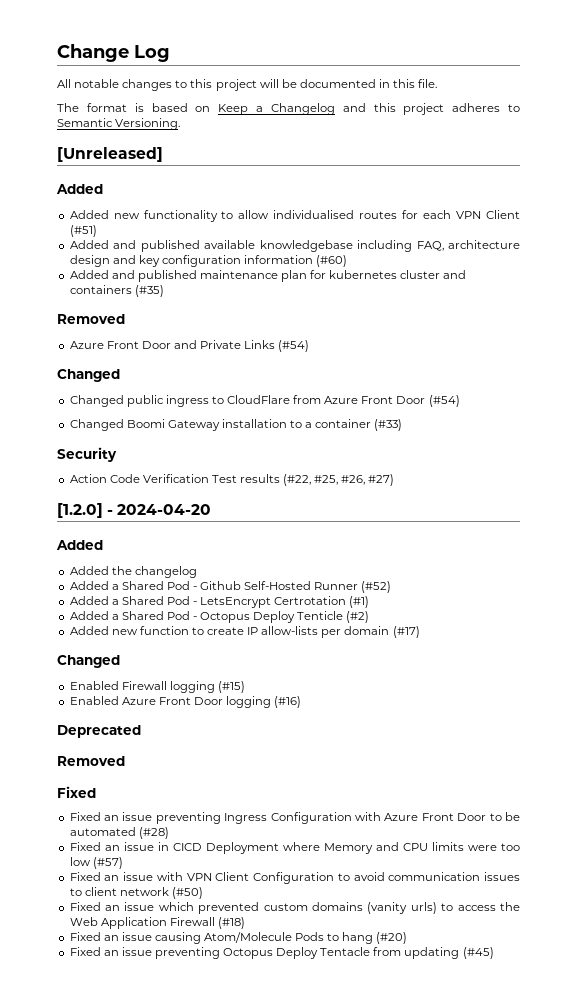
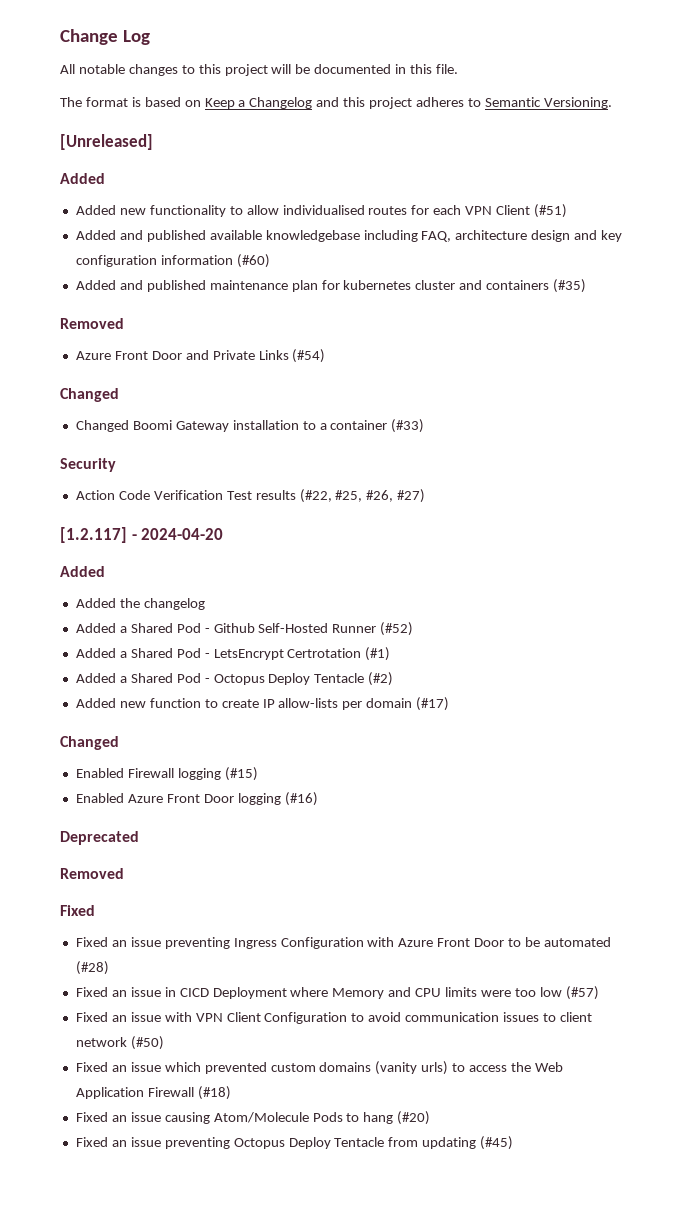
- Changed public ingress to CloudFlare from Azure Front Door (#54)
- [1.2.0] - 2024-04-20
+ [1.2.117] - 2024-04-20
- Added a Shared Pod - Octopus Deploy Tenticle (#2)
+ Added a Shared Pod - Octopus Deploy Tentacle (#2)

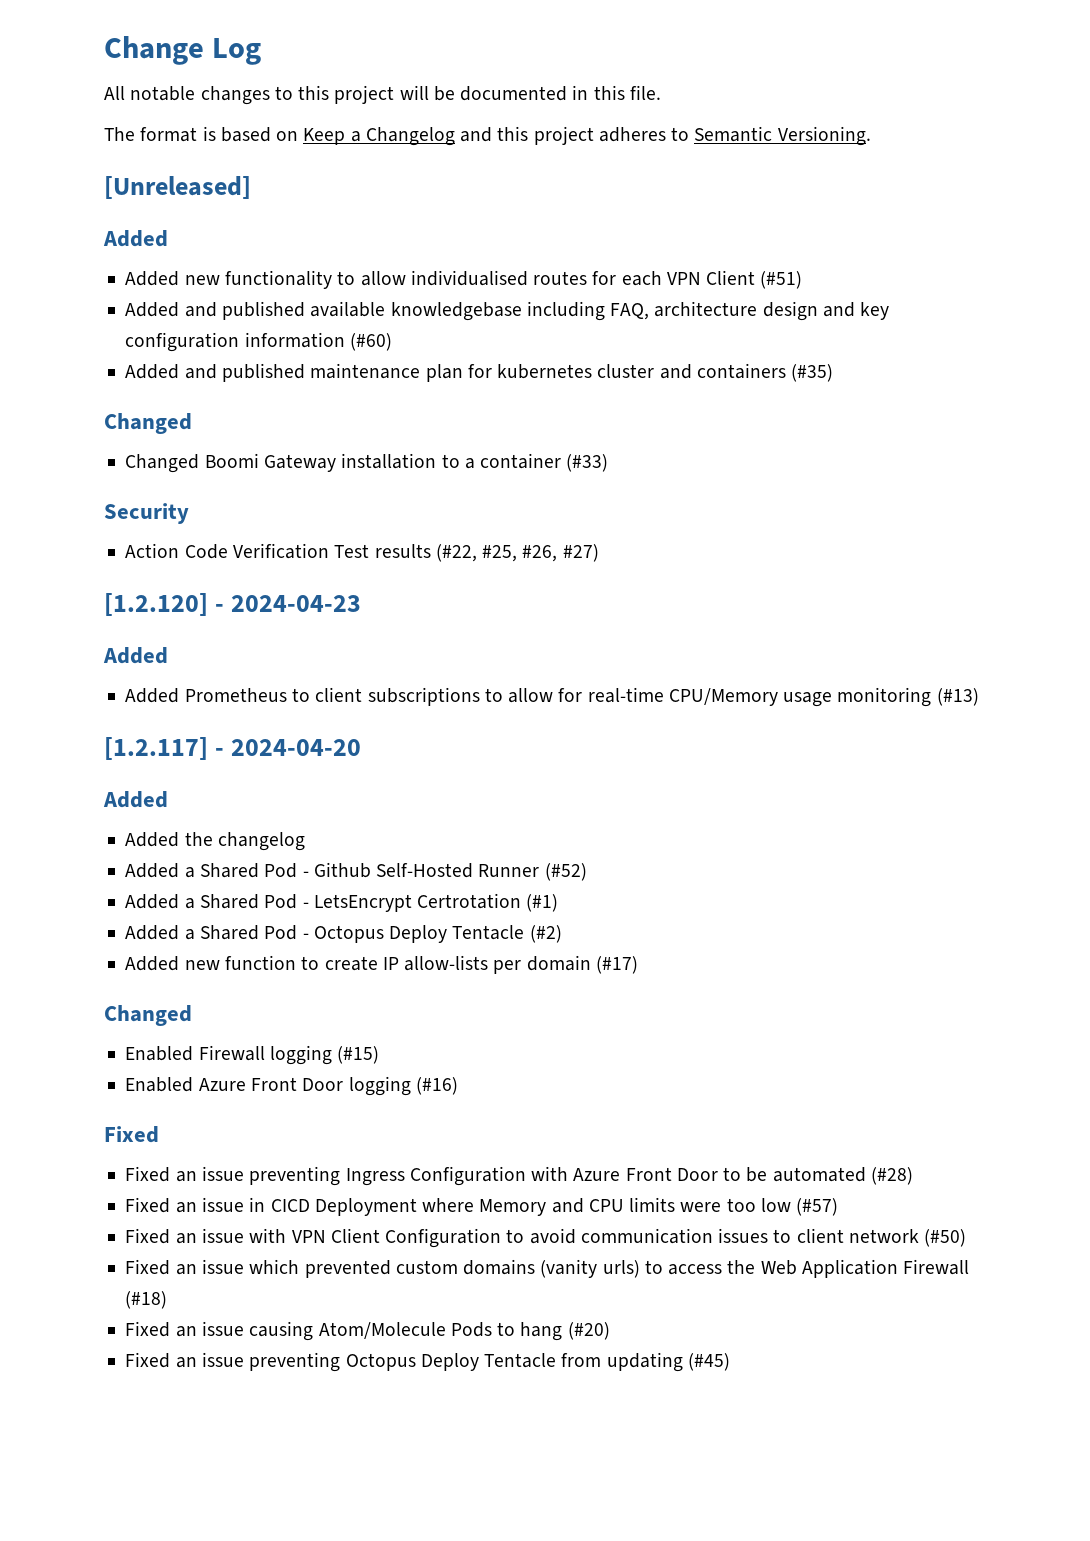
  Added and published maintenance plan for kubernetes cluster and containers (#35)
- Removed
- Azure Front Door and Private Links (#54)
+ [1.2.120] - 2024-04-23
+ Added
+ Added Prometheus to client subscriptions to allow for real-time CPU/Memory usage monitoring (#13)
- Deprecated
- Removed

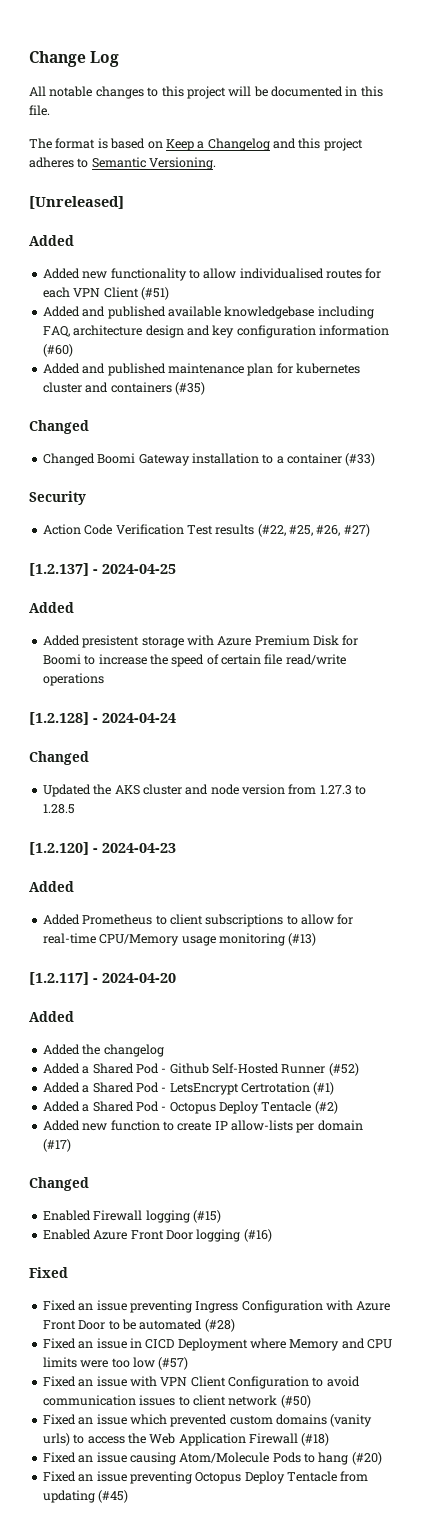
+ [1.2.137] - 2024-04-25
+ Added
+ Added presistent storage with Azure Premium Disk for Boomi to increase the speed of certain file read/write operations
+ [1.2.128] - 2024-04-24
+ Changed
+ Updated the AKS cluster and node version from 1.27.3 to 1.28.5

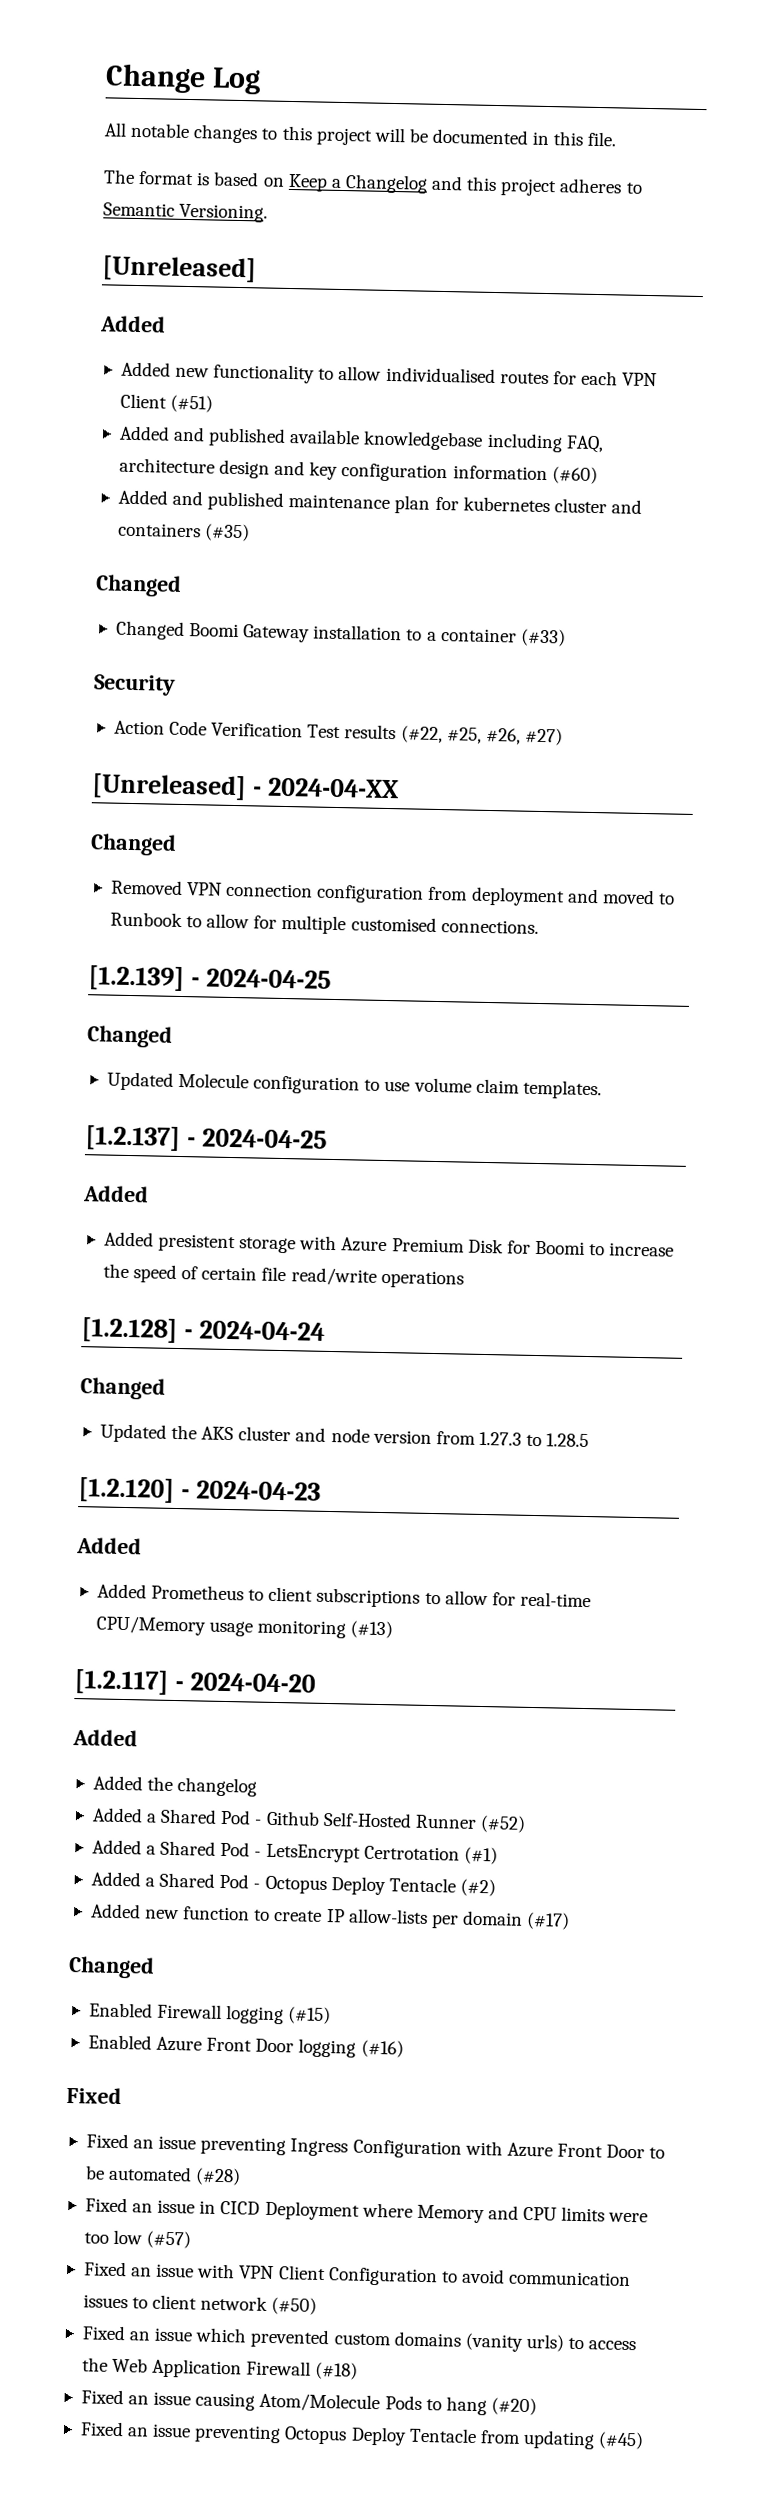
+ [Unreleased] - 2024-04-XX
+ Changed
+ Removed VPN connection configuration from deployment and moved to Runbook to allow for multiple customised connections.
+ [1.2.139] - 2024-04-25
+ Changed
+ Updated Molecule configuration to use volume claim templates.

